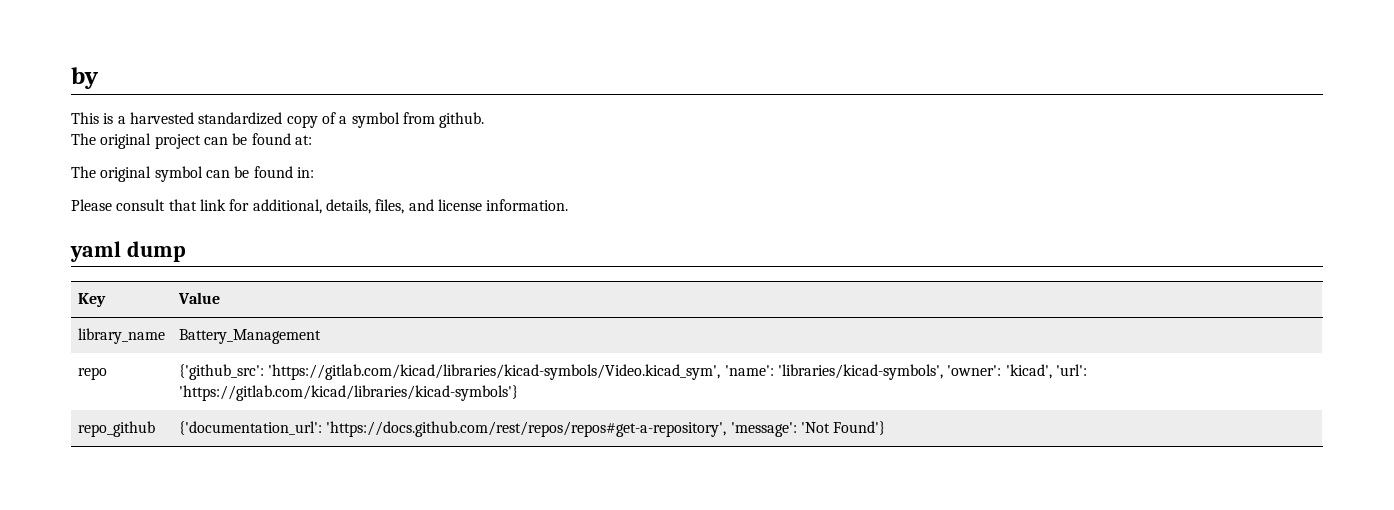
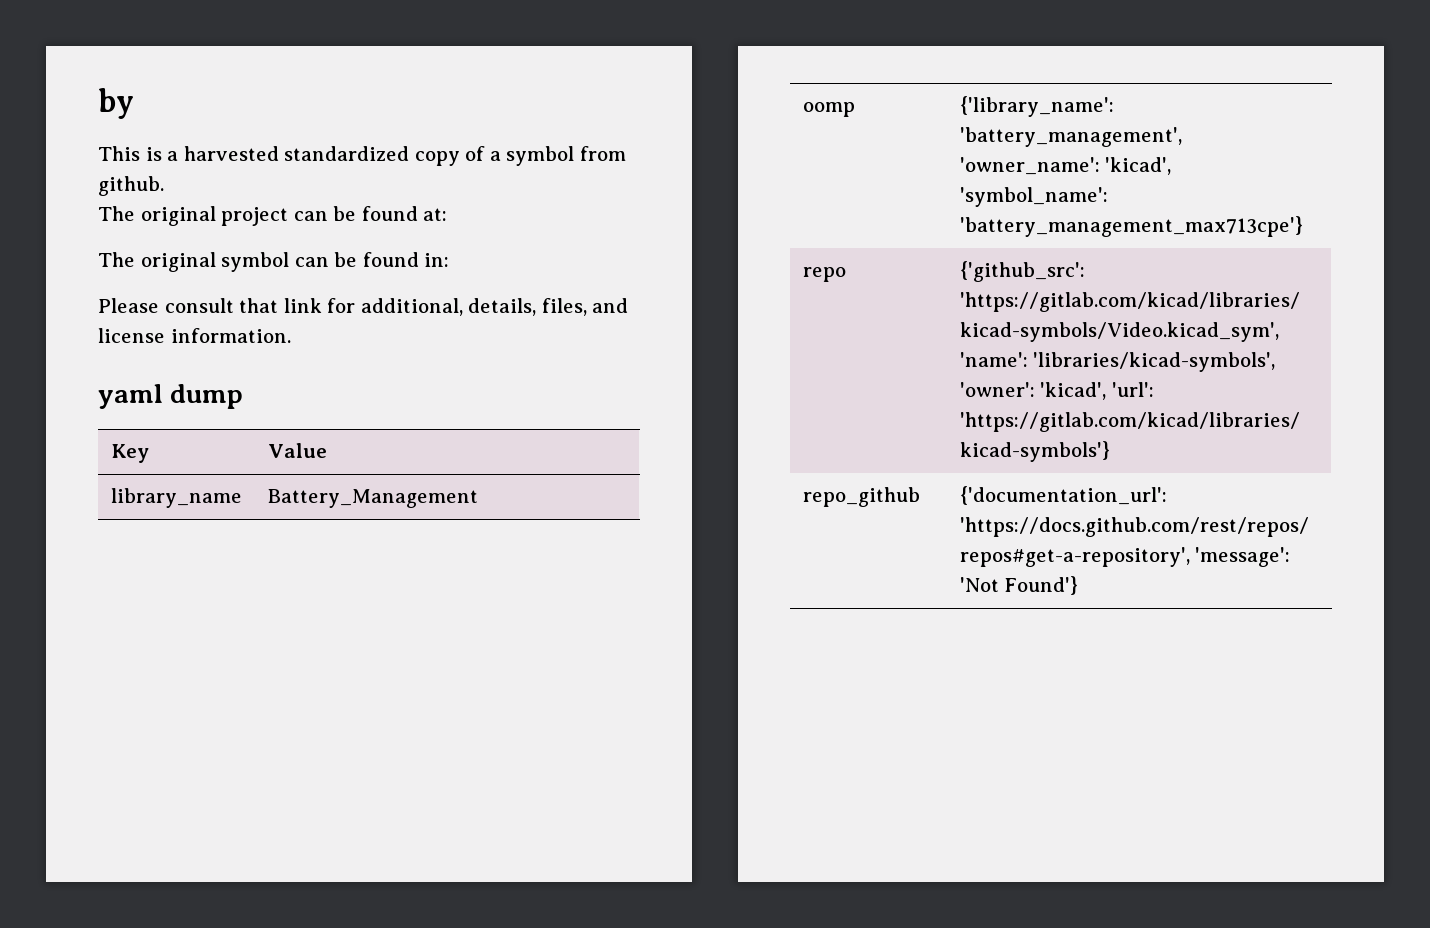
+ oomp | {'library_name': 'battery_management', 'owner_name': 'kicad', 'symbol_name': 'battery_management_max713cpe'}

